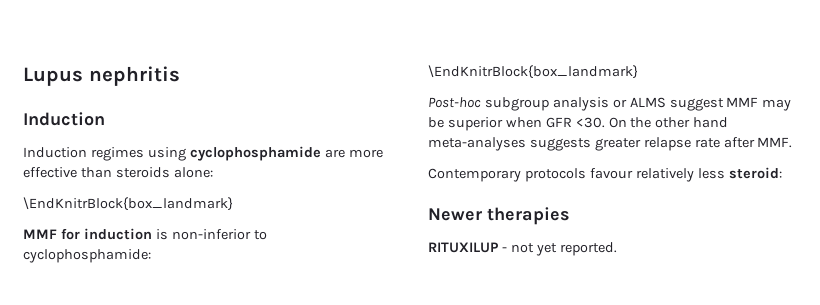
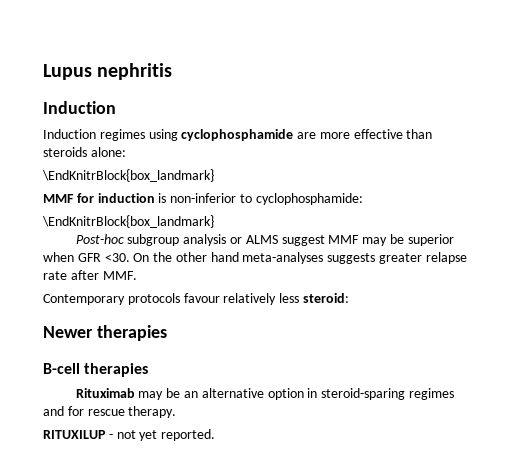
+ B-cell therapies
+ Rituximab may be an alternative option in steroid-sparing regimes and for rescue therapy.

